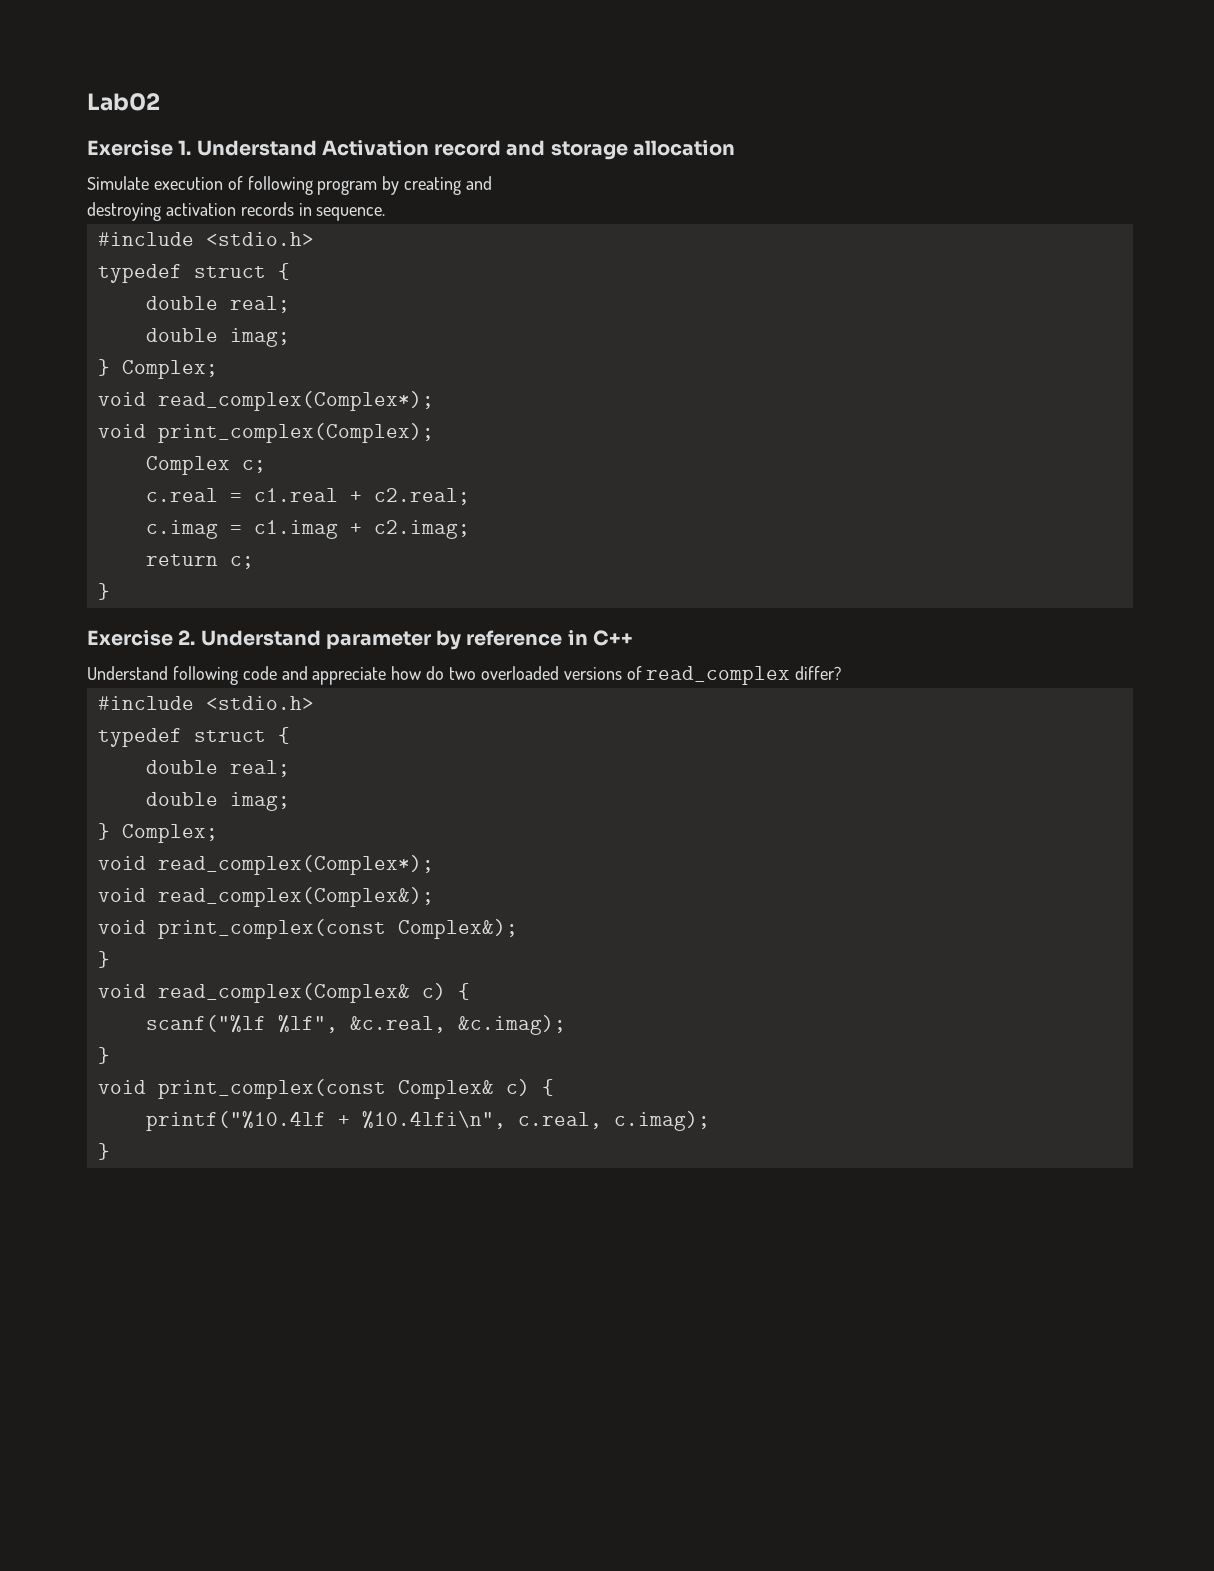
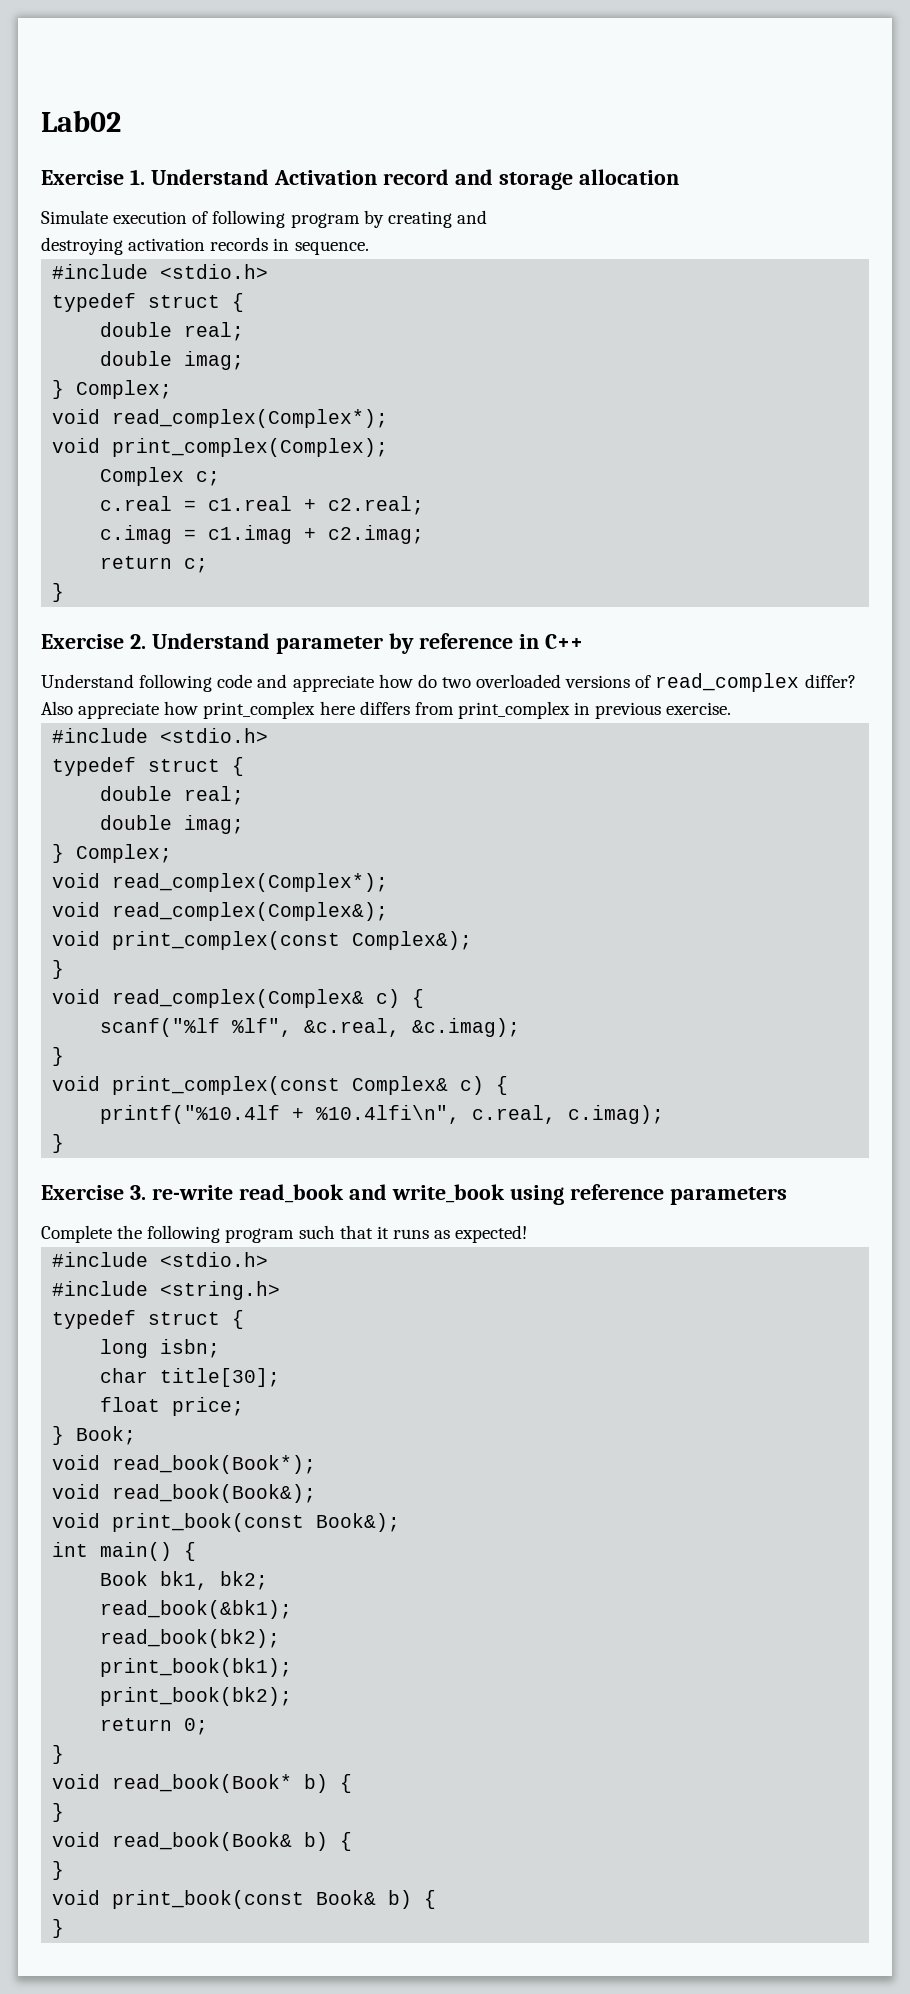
+ Also appreciate how print_complex here differs from print_complex in previous exercise.
+ Exercise 3. re-write read_book and write_book using reference parameters
+ Complete the following program such that it runs as expected!
+ #include <stdio.h>
+ #include <string.h>
+ typedef struct {
+ long isbn;
+ char title[30];
+ float price;
+ } Book;
+ void read_book(Book*);
+ void read_book(Book&);
+ void print_book(const Book&);
+ int main() {
+ Book bk1, bk2;
+ read_book(&bk1);
+ read_book(bk2);
+ print_book(bk1);
+ print_book(bk2);
+ return 0;
+ }
+ void read_book(Book* b) {
+ }
+ void read_book(Book& b) {
+ }
+ void print_book(const Book& b) {
+ }

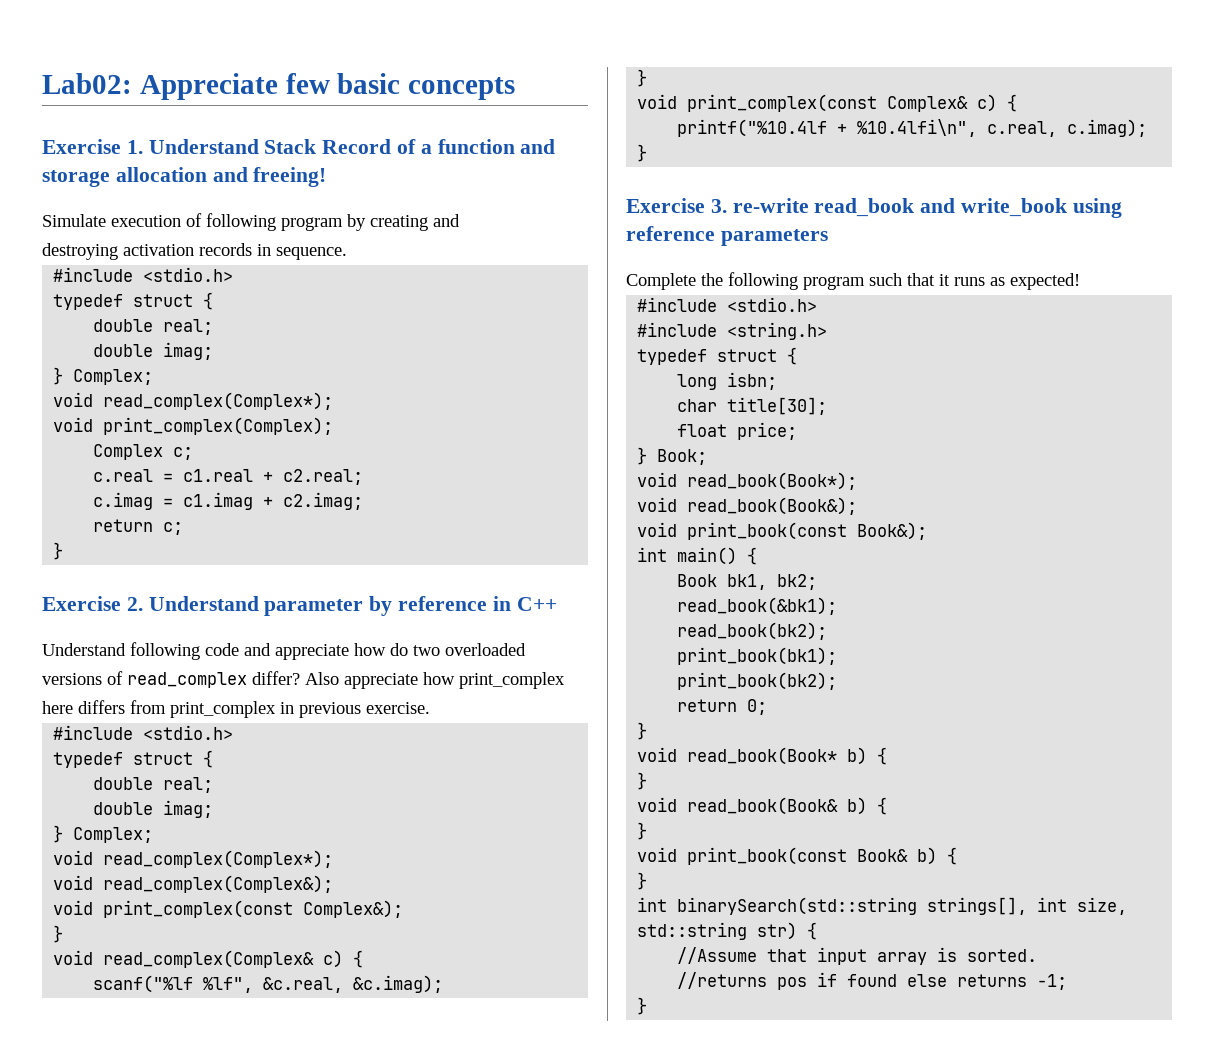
- Lab02
- Exercise 1. Understand Activation record and storage allocation
+ Lab02: Appreciate few basic concepts
+ Exercise 1. Understand Stack Record of a function and storage allocation and freeing!
+ int binarySearch(std::string strings[], int size, std::string str) {
+ //Assume that input array is sorted.
+ //returns pos if found else returns -1;
+ }

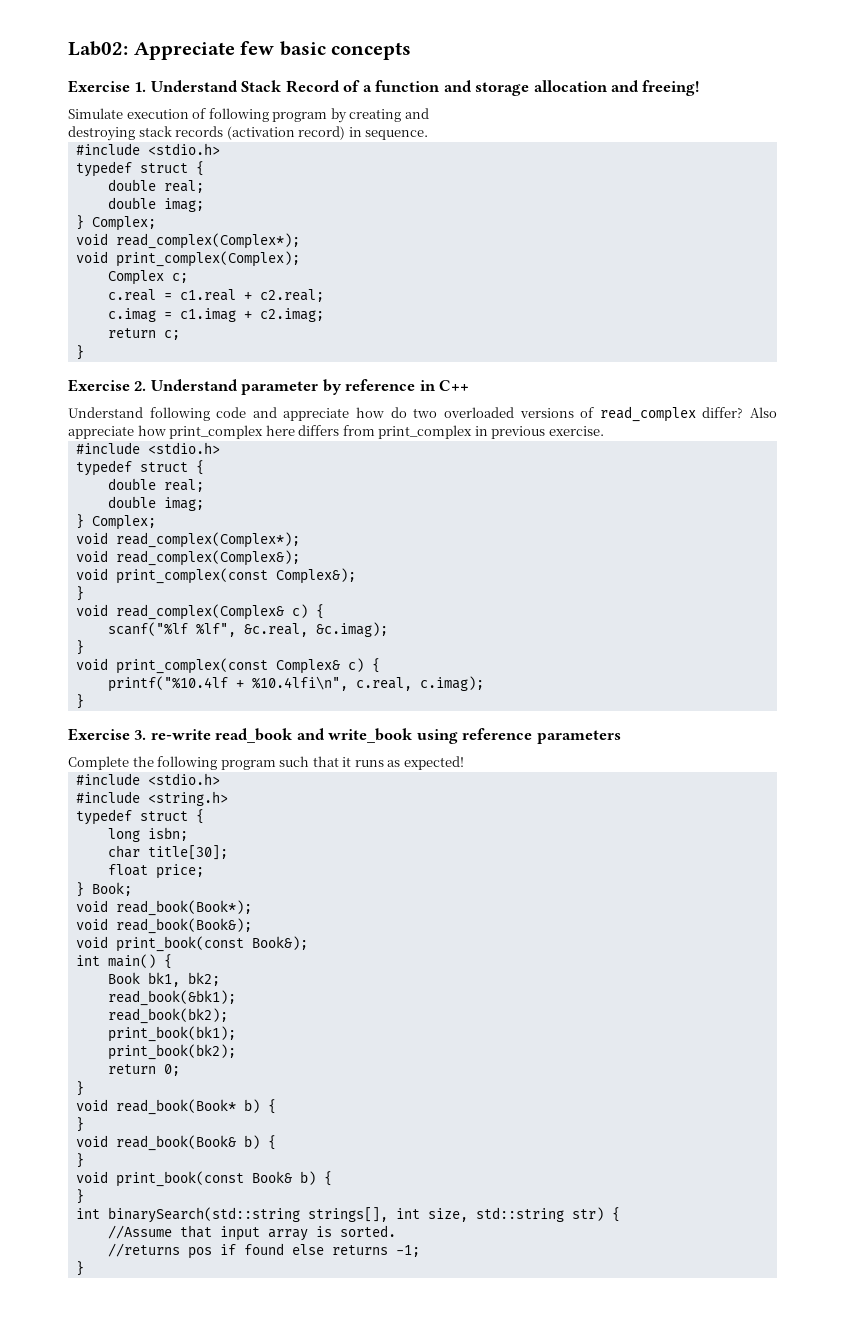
- destroying activation records in sequence.
+ destroying stack records (activation record) in sequence.

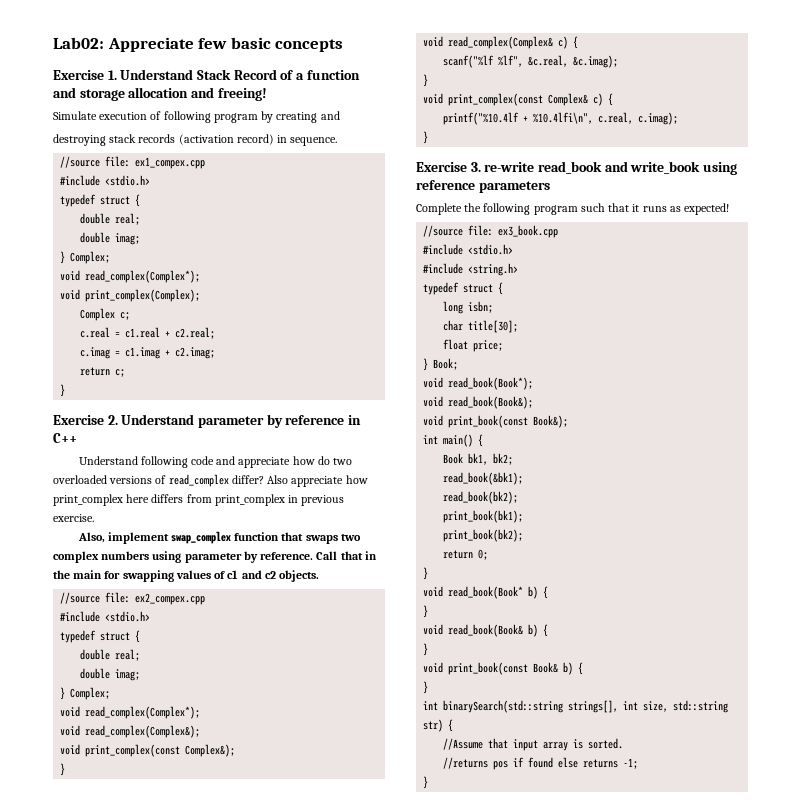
+ //source file: ex1_compex.cpp
+ Also, implement swap_complex function that swaps two complex numbers using parameter by reference. Call that in the main for swapping values of c1 and c2 objects.
+ //source file: ex2_compex.cpp
+ //source file: ex3_book.cpp

